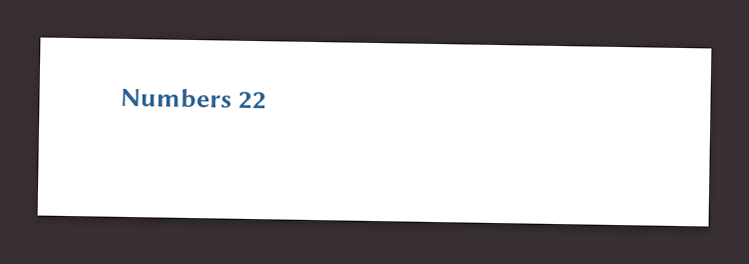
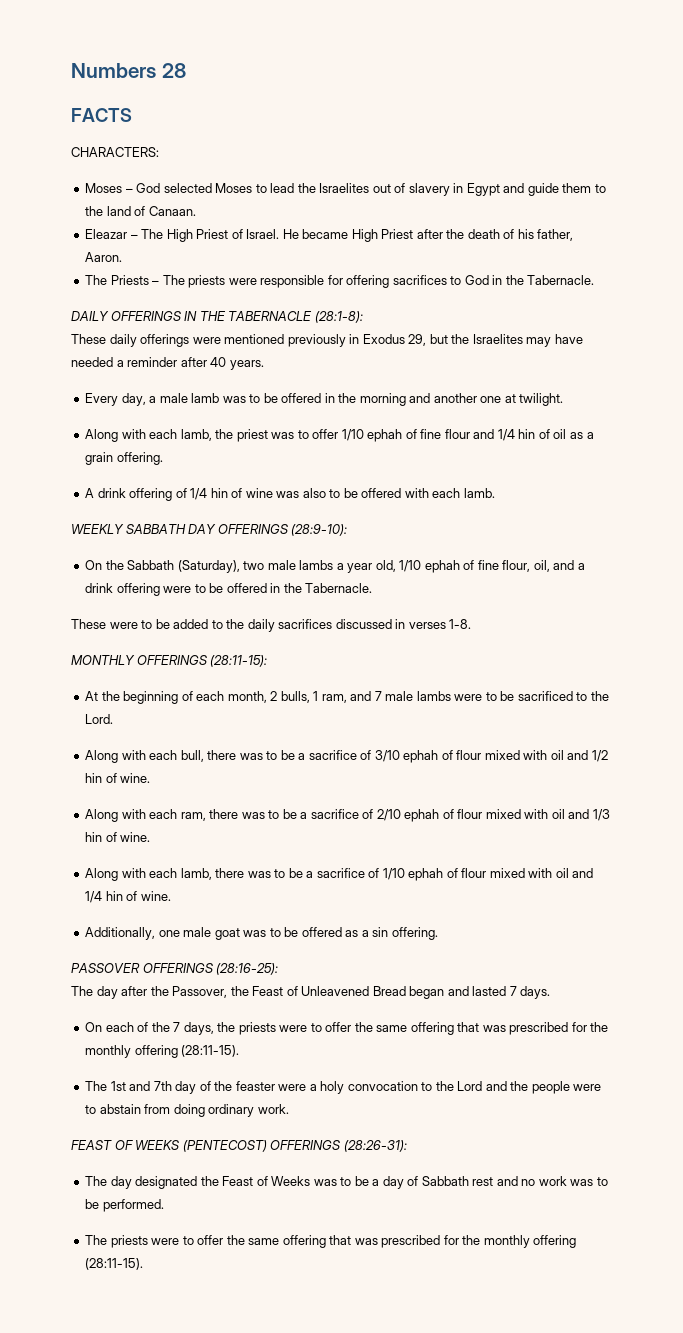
- Numbers 22
+ Numbers 28
+ FACTS
+ CHARACTERS:
+ Moses – God selected Moses to lead the Israelites out of slavery in Egypt and guide them to the land of Canaan.
+ Eleazar – The High Priest of Israel. He became High Priest after the death of his father, Aaron.
+ The Priests – The priests were responsible for offering sacrifices to God in the Tabernacle.
+ DAILY OFFERINGS IN THE TABERNACLE (28:1-8):
+ These daily offerings were mentioned previously in Exodus 29, but the Israelites may have needed a reminder after 40 years.
+ Every day, a male lamb was to be offered in the morning and another one at twilight.
+ Along with each lamb, the priest was to offer 1/10 ephah of fine flour and 1/4 hin of oil as a grain offering.
+ A drink offering of 1/4 hin of wine was also to be offered with each lamb.
+ WEEKLY SABBATH DAY OFFERINGS (28:9-10):
+ On the Sabbath (Saturday), two male lambs a year old, 1/10 ephah of fine flour, oil, and a drink offering were to be offered in the Tabernacle.
+ These were to be added to the daily sacrifices discussed in verses 1-8.
+ MONTHLY OFFERINGS (28:11-15):
+ At the beginning of each month, 2 bulls, 1 ram, and 7 male lambs were to be sacrificed to the Lord.
+ Along with each bull, there was to be a sacrifice of 3/10 ephah of flour mixed with oil and 1/2 hin of wine.
+ Along with each ram, there was to be a sacrifice of 2/10 ephah of flour mixed with oil and 1/3 hin of wine.
+ Along with each lamb, there was to be a sacrifice of 1/10 ephah of flour mixed with oil and 1/4 hin of wine.
+ Additionally, one male goat was to be offered as a sin offering.
+ PASSOVER OFFERINGS (28:16-25):
+ The day after the Passover, the Feast of Unleavened Bread began and lasted 7 days.
+ On each of the 7 days, the priests were to offer the same offering that was prescribed for the monthly offering (28:11-15).
+ The 1st and 7th day of the feaster were a holy convocation to the Lord and the people were to abstain from doing ordinary work.
+ FEAST OF WEEKS (PENTECOST) OFFERINGS (28:26-31):
+ The day designated the Feast of Weeks was to be a day of Sabbath rest and no work was to be performed.
+ The priests were to offer the same offering that was prescribed for the monthly offering (28:11-15).

